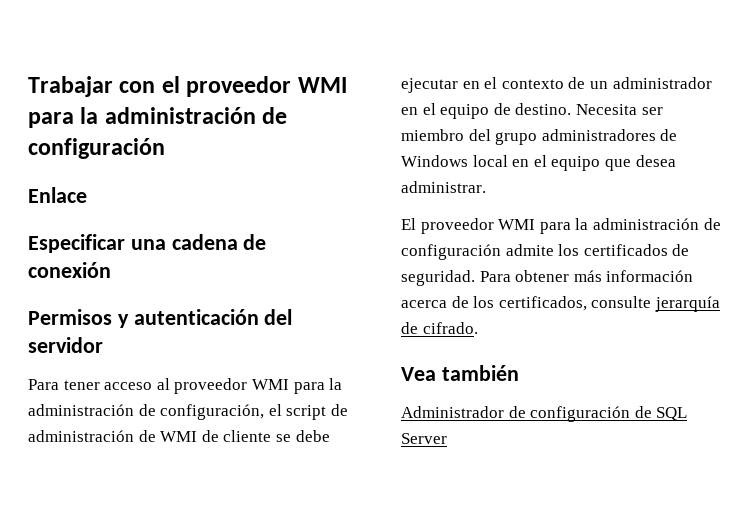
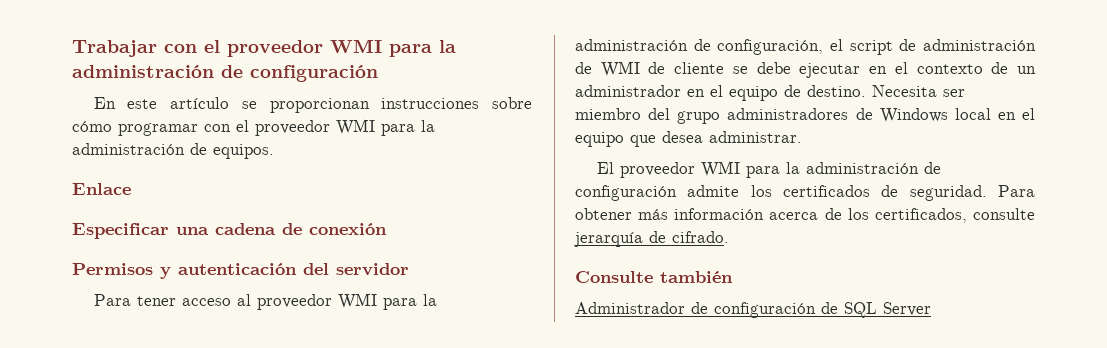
+ En este artículo se proporcionan instrucciones sobre cómo programar con el proveedor WMI para la administración de equipos.
- Vea también
+ Consulte también

